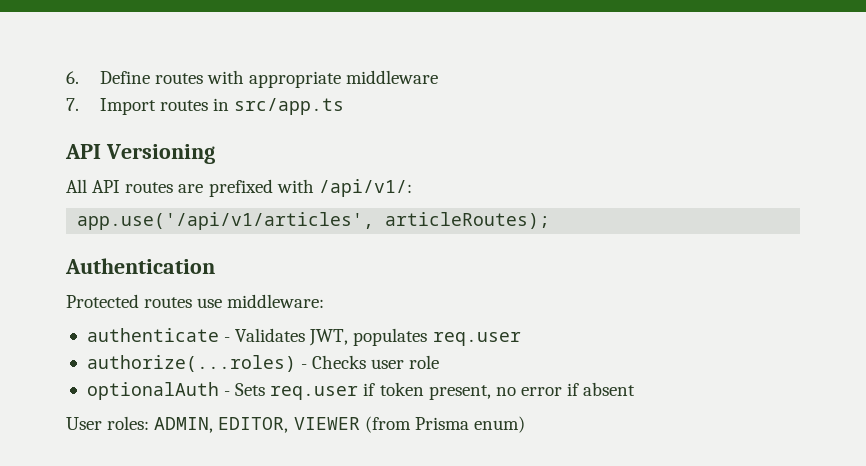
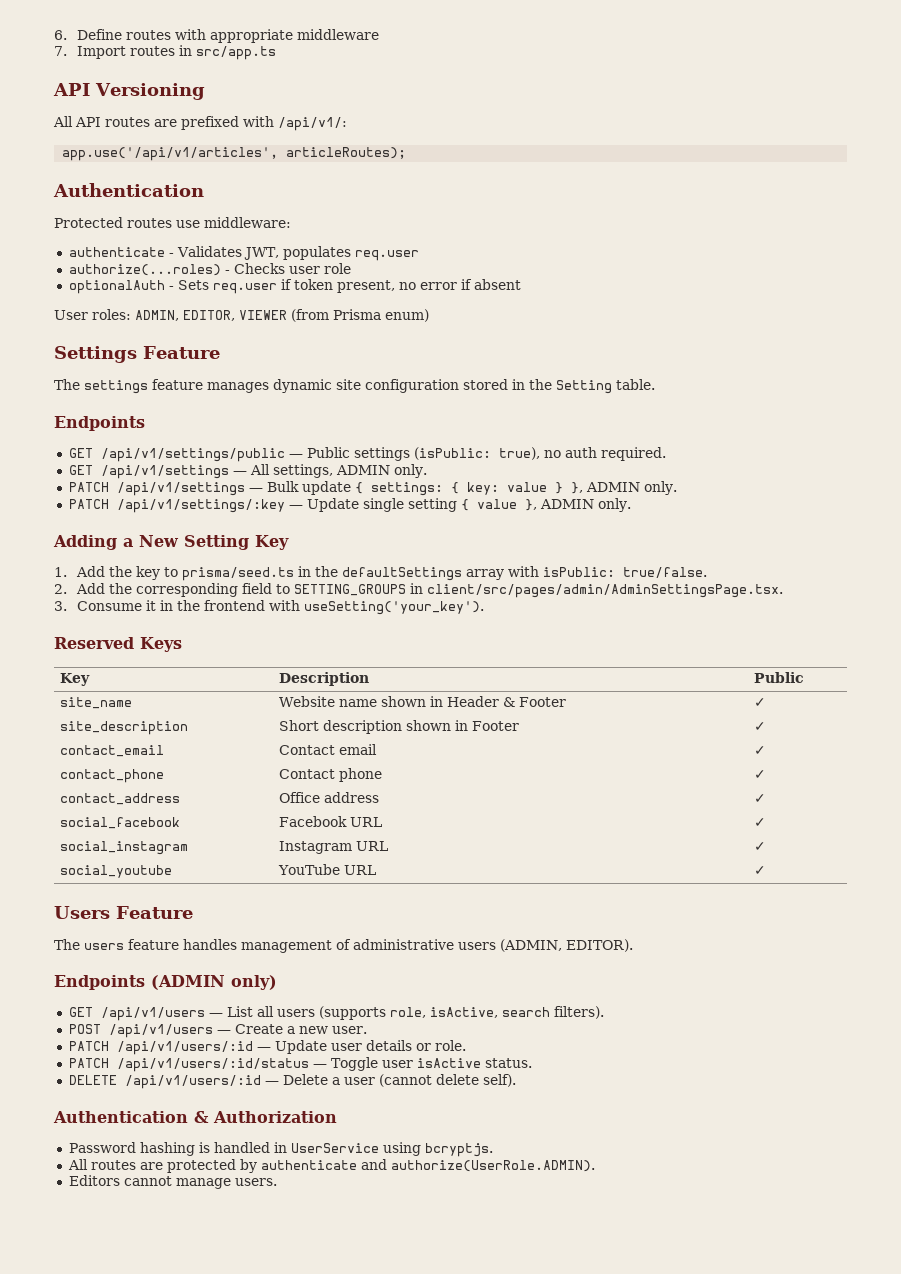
+ Settings Feature
+ The settings feature manages dynamic site configuration stored in the Setting table.
+ Endpoints
+ GET /api/v1/settings/public — Public settings (isPublic: true), no auth required.
+ GET /api/v1/settings — All settings, ADMIN only.
+ PATCH /api/v1/settings — Bulk update { settings: { key: value } }, ADMIN only.
+ PATCH /api/v1/settings/:key — Update single setting { value }, ADMIN only.
+ Adding a New Setting Key
+ 1. Add the key to prisma/seed.ts in the defaultSettings array with isPublic: true/false.
+ 2. Add the corresponding field to SETTING_GROUPS in client/src/pages/admin/AdminSettingsPage.tsx.
+ 3. Consume it in the frontend with useSetting('your_key').
+ Reserved Keys
+ Key | Description | Public
+ site_name | Website name shown in Header & Footer | ✓
+ site_description | Short description shown in Footer | ✓
+ contact_email | Contact email | ✓
+ contact_phone | Contact phone | ✓
+ contact_address | Office address | ✓
+ social_facebook | Facebook URL | ✓
+ social_instagram | Instagram URL | ✓
+ social_youtube | YouTube URL | ✓
+ Users Feature
+ The users feature handles management of administrative users (ADMIN, EDITOR).
+ Endpoints (ADMIN only)
+ GET /api/v1/users — List all users (supports role, isActive, search filters).
+ POST /api/v1/users — Create a new user.
+ PATCH /api/v1/users/:id — Update user details or role.
+ PATCH /api/v1/users/:id/status — Toggle user isActive status.
+ DELETE /api/v1/users/:id — Delete a user (cannot delete self).
+ Authentication & Authorization
+ Password hashing is handled in UserService using bcryptjs.
+ All routes are protected by authenticate and authorize(UserRole.ADMIN).
+ Editors cannot manage users.

